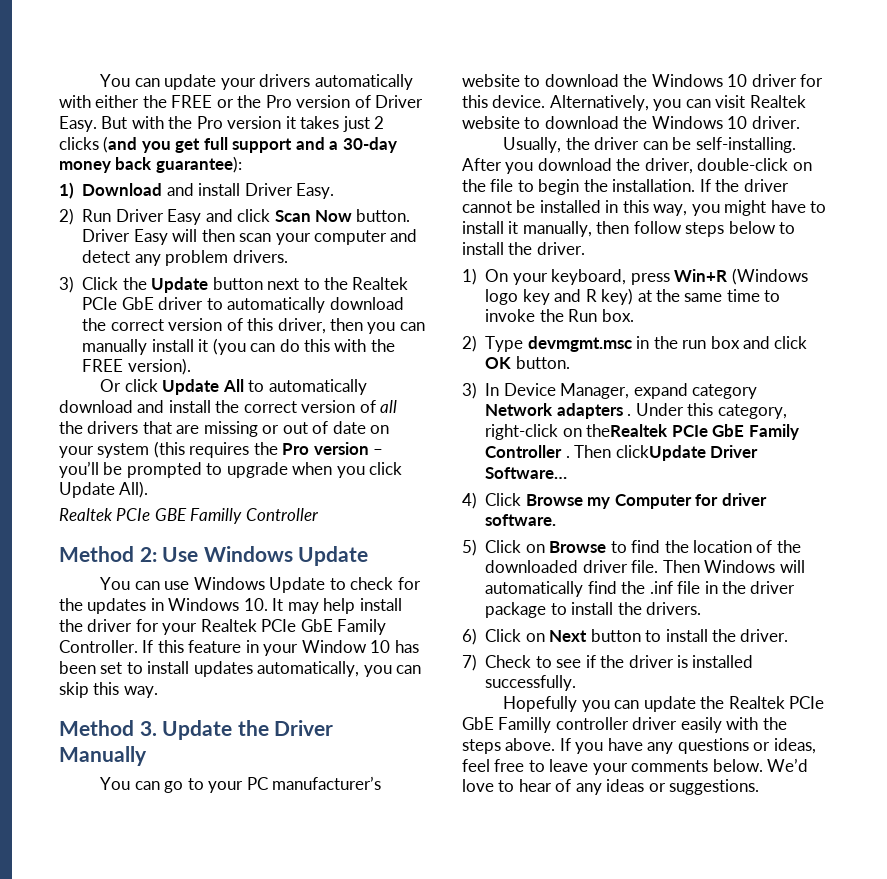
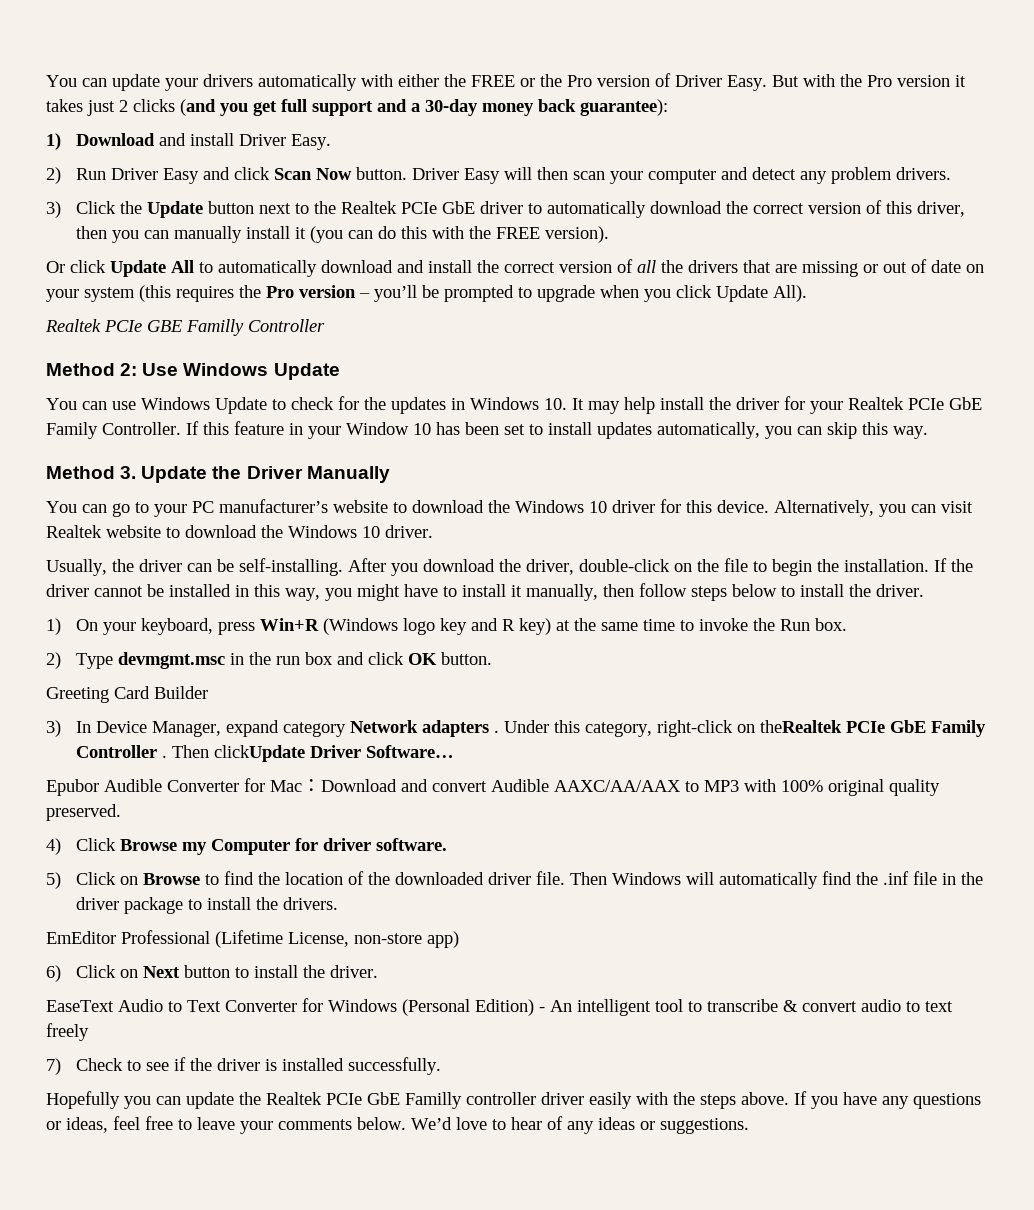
+ Greeting Card Builder
+ Epubor Audible Converter for Mac：Download and convert Audible AAXC/AA/AAX to MP3 with 100% original quality preserved.
+ EmEditor Professional (Lifetime License, non-store app)
+ EaseText Audio to Text Converter for Windows (Personal Edition) - An intelligent tool to transcribe & convert audio to text freely

